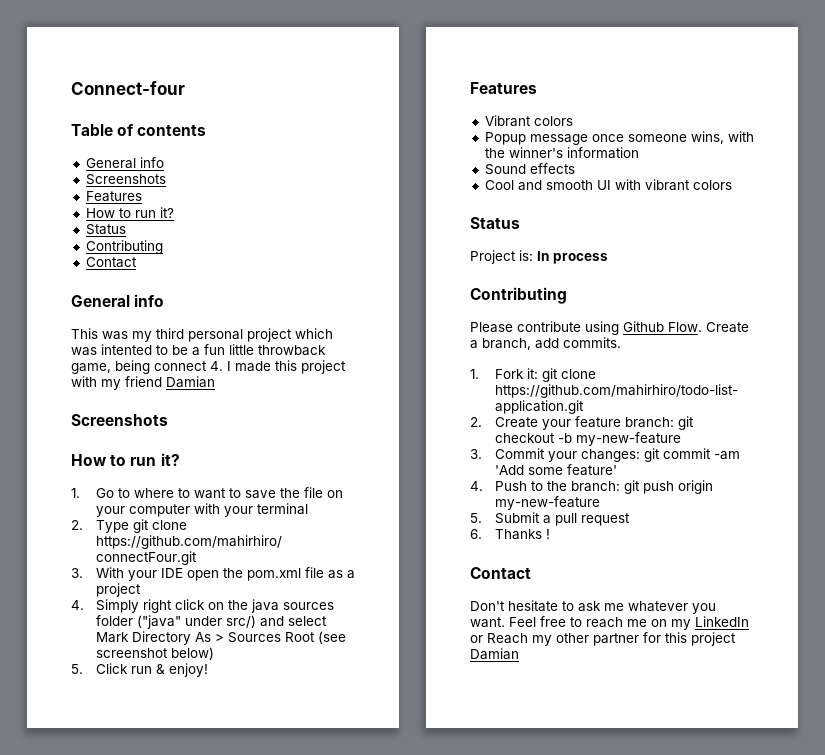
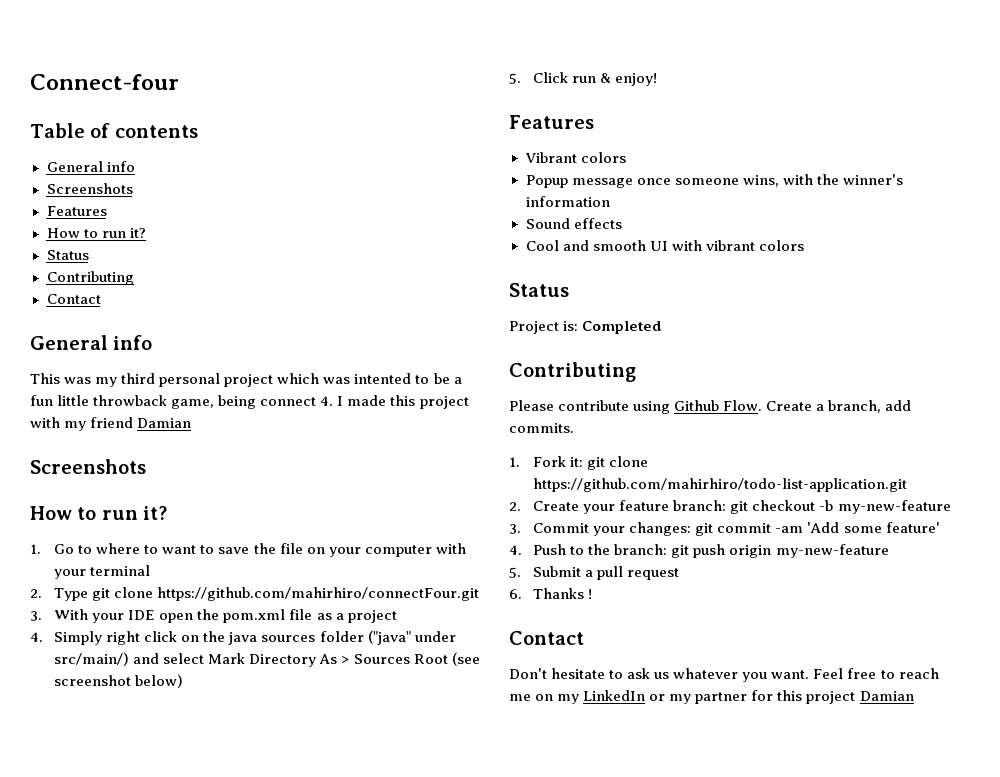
- 4. Simply right click on the java sources folder ("java" under src/) and select Mark Directory As > Sources Root (see screenshot below)
+ 4. Simply right click on the java sources folder ("java" under src/main/) and select Mark Directory As > Sources Root (see screenshot below)
- Project is: In process
+ Project is: Completed
- Don't hesitate to ask me whatever you want.
+ Don't hesitate to ask us whatever you want.
- Feel free to reach me on my LinkedIn or Reach my other partner for this project Damian
+ Feel free to reach me on my LinkedIn or my partner for this project Damian

